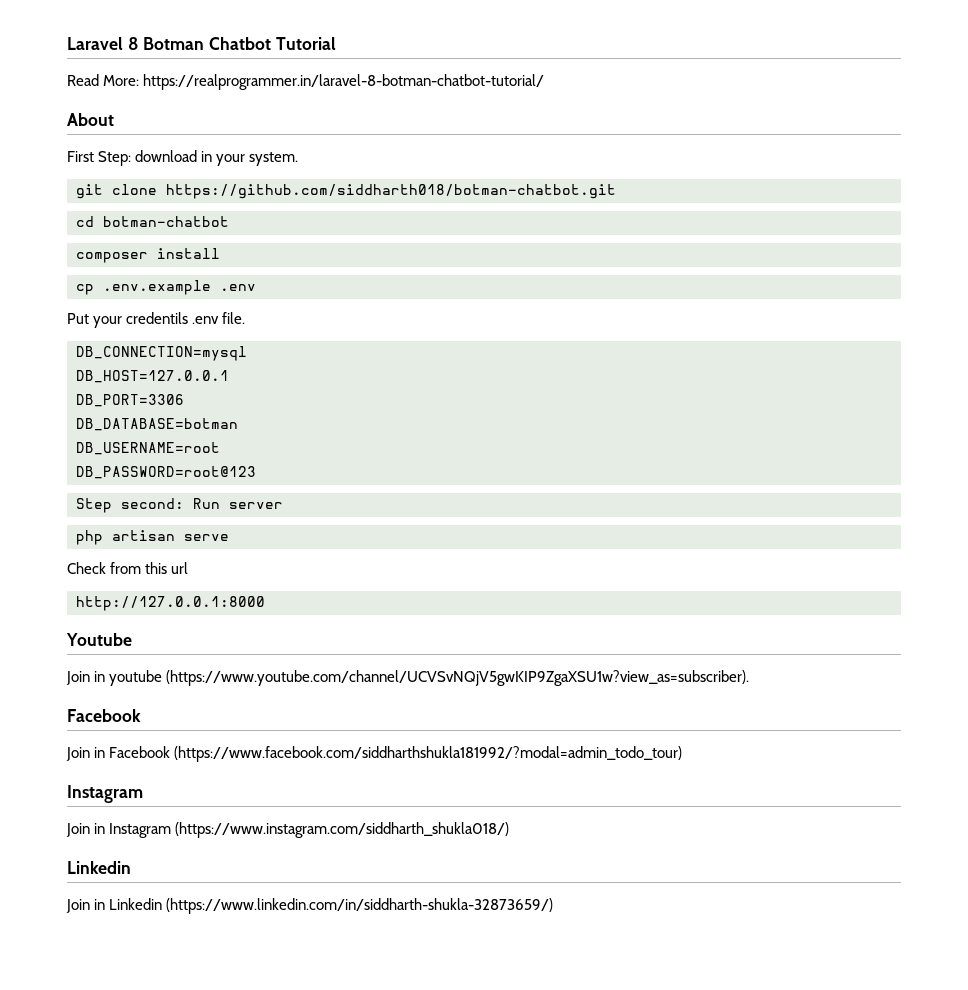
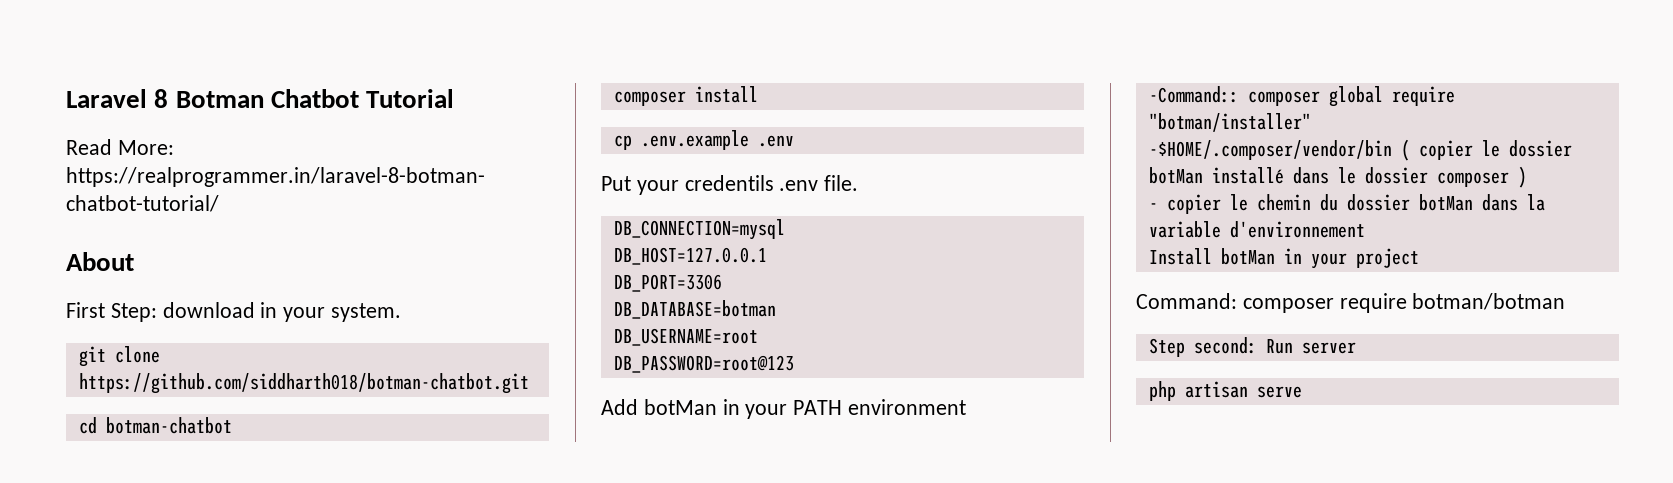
+ Add botMan in your PATH environment
+ -Command:: composer global require "botman/installer"
+ -$HOME/.composer/vendor/bin ( copier le dossier botMan installé dans le dossier composer )
+ - copier le chemin du dossier botMan dans la variable d'environnement
+ Install botMan in your project
+ Command: composer require botman/botman
- Check from this url
- http://127.0.0.1:8000
- Youtube
- Join in youtube (https://www.youtube.com/channel/UCVSvNQjV5gwKIP9ZgaXSU1w?view_as=subscriber).
- Facebook
- Join in Facebook (https://www.facebook.com/siddharthshukla181992/?modal=admin_todo_tour)
- Instagram
- Join in Instagram (https://www.instagram.com/siddharth_shukla018/)
- Linkedin
- Join in Linkedin (https://www.linkedin.com/in/siddharth-shukla-32873659/)

